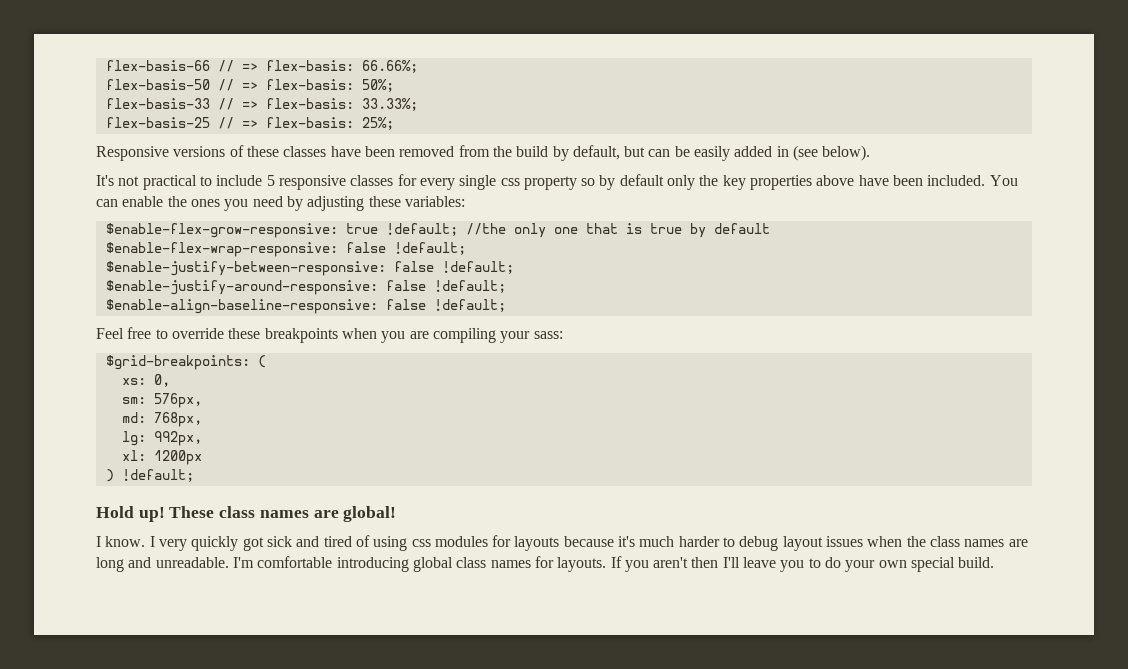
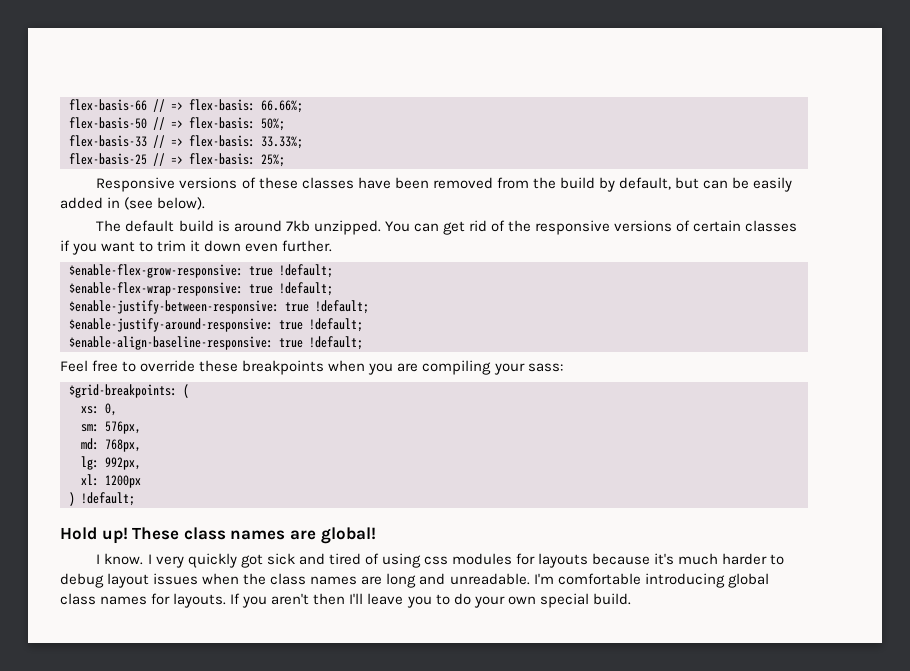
- It's not practical to include 5 responsive classes for every single css property so by default only the key properties above have been included. You can enable the ones you need by adjusting these variables:
- $enable-flex-grow-responsive: true !default; //the only one that is true by default
+ The default build is around 7kb unzipped. You can get rid of the responsive versions of certain classes if you want to trim it down even further.
+ $enable-flex-grow-responsive: true !default;
- $enable-flex-wrap-responsive: false !default;
+ $enable-flex-wrap-responsive: true !default;
- $enable-justify-between-responsive: false !default;
+ $enable-justify-between-responsive: true !default;
- $enable-justify-around-responsive: false !default;
+ $enable-justify-around-responsive: true !default;
- $enable-align-baseline-responsive: false !default;
+ $enable-align-baseline-responsive: true !default;

